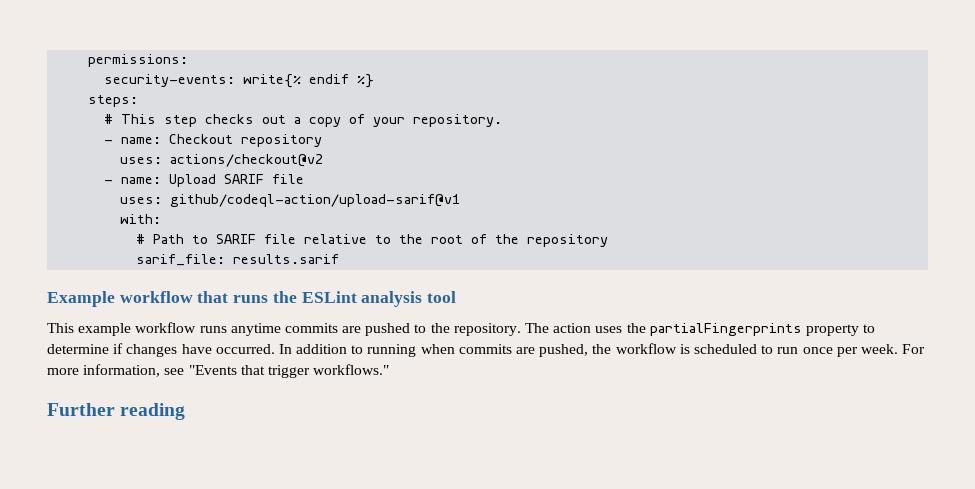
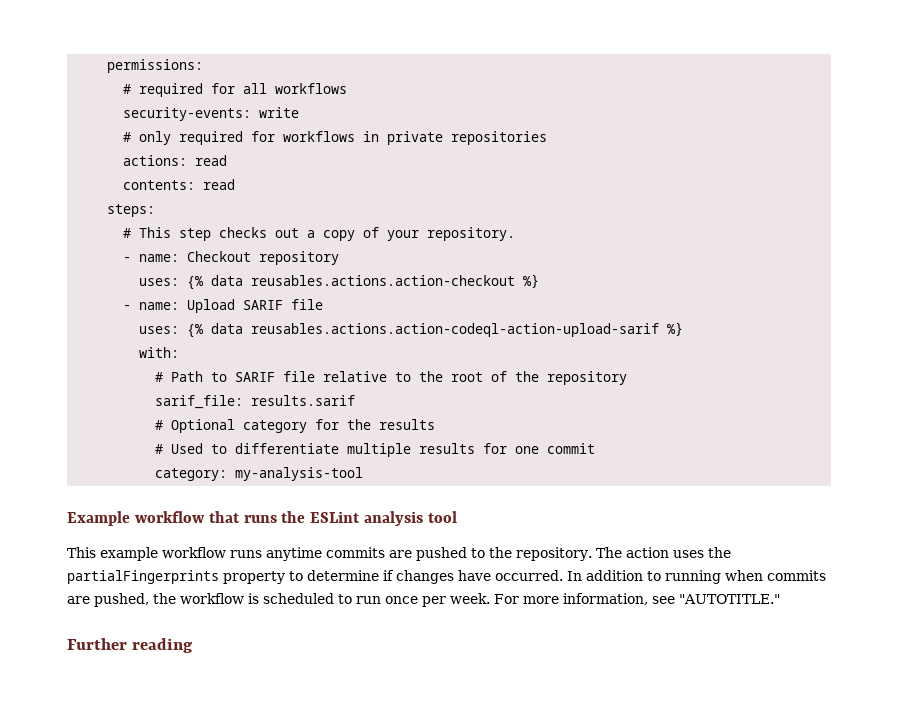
- security-events: write{% endif %}
+ # required for all workflows
+ security-events: write
+ # only required for workflows in private repositories
+ actions: read
+ contents: read
- uses: actions/checkout@v2
+ uses: {% data reusables.actions.action-checkout %}
- uses: github/codeql-action/upload-sarif@v1
+ uses: {% data reusables.actions.action-codeql-action-upload-sarif %}
+ # Optional category for the results
+ # Used to differentiate multiple results for one commit
+ category: my-analysis-tool
- For more information, see "Events that trigger workflows."
+ For more information, see "AUTOTITLE."

